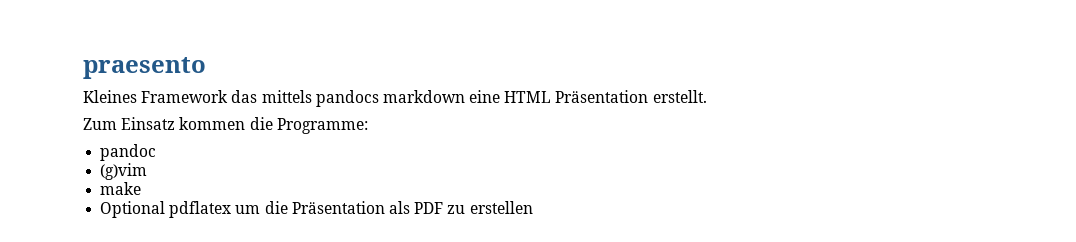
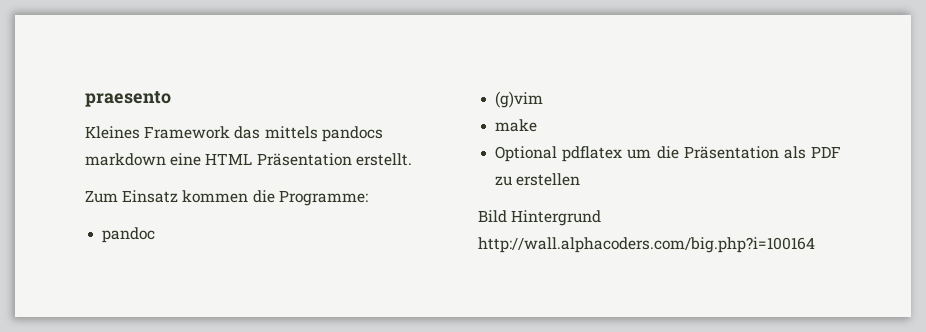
+ Bild Hintergrund http://wall.alphacoders.com/big.php?i=100164

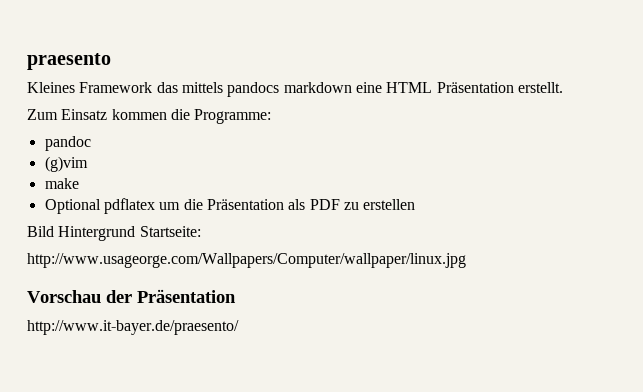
- Bild Hintergrund http://wall.alphacoders.com/big.php?i=100164
+ Bild Hintergrund Startseite:
+ http://www.usageorge.com/Wallpapers/Computer/wallpaper/linux.jpg
+ Vorschau der Präsentation
+ http://www.it-bayer.de/praesento/

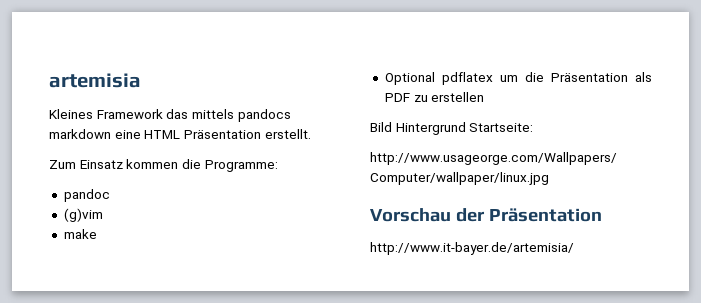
- praesento
+ artemisia
- http://www.it-bayer.de/praesento/
+ http://www.it-bayer.de/artemisia/

